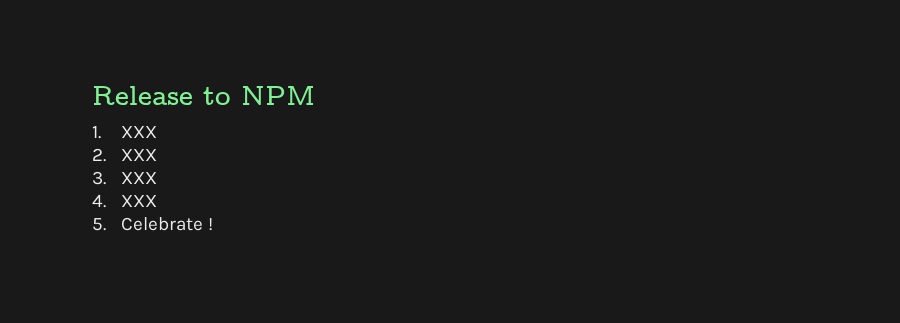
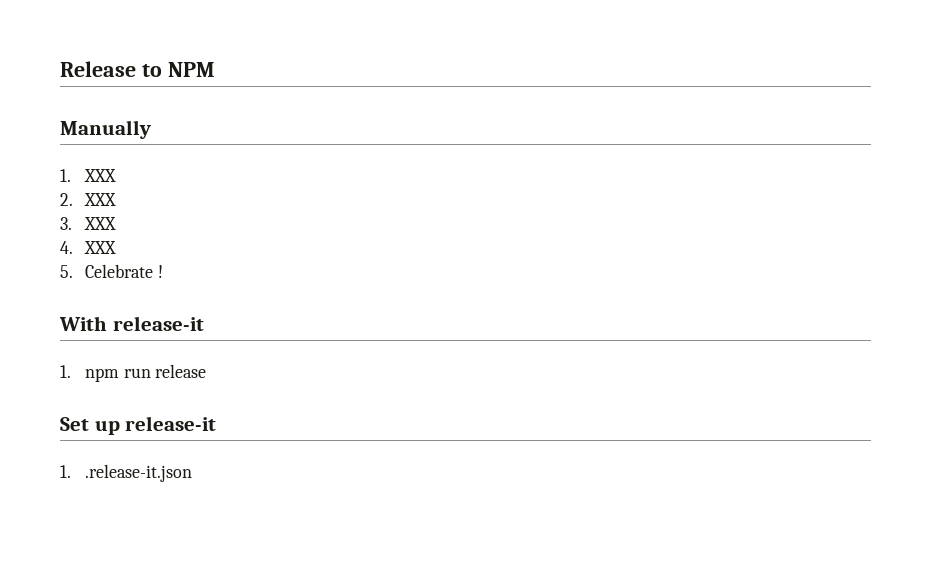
+ Manually
+ With release-it
+ 1. npm run release
+ Set up release-it
+ 1. .release-it.json

